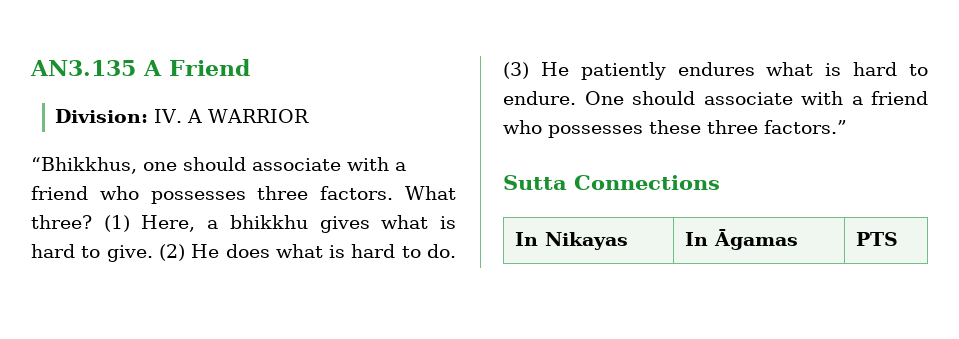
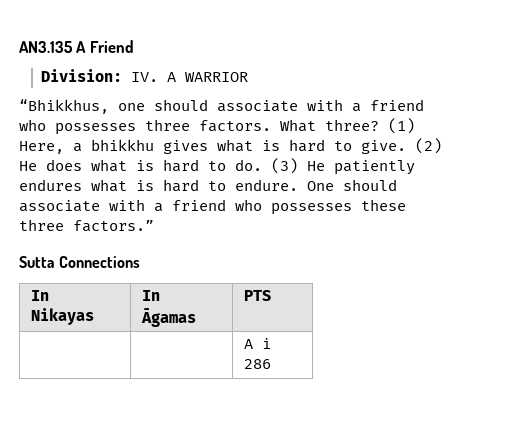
+ | | A i 286

